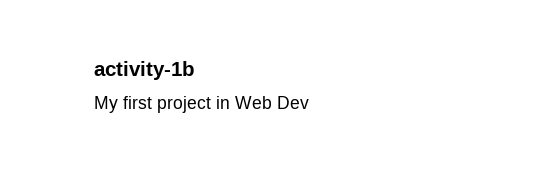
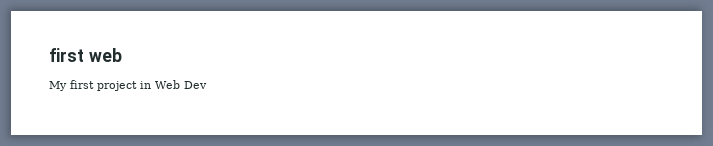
- activity-1b
+ first web

